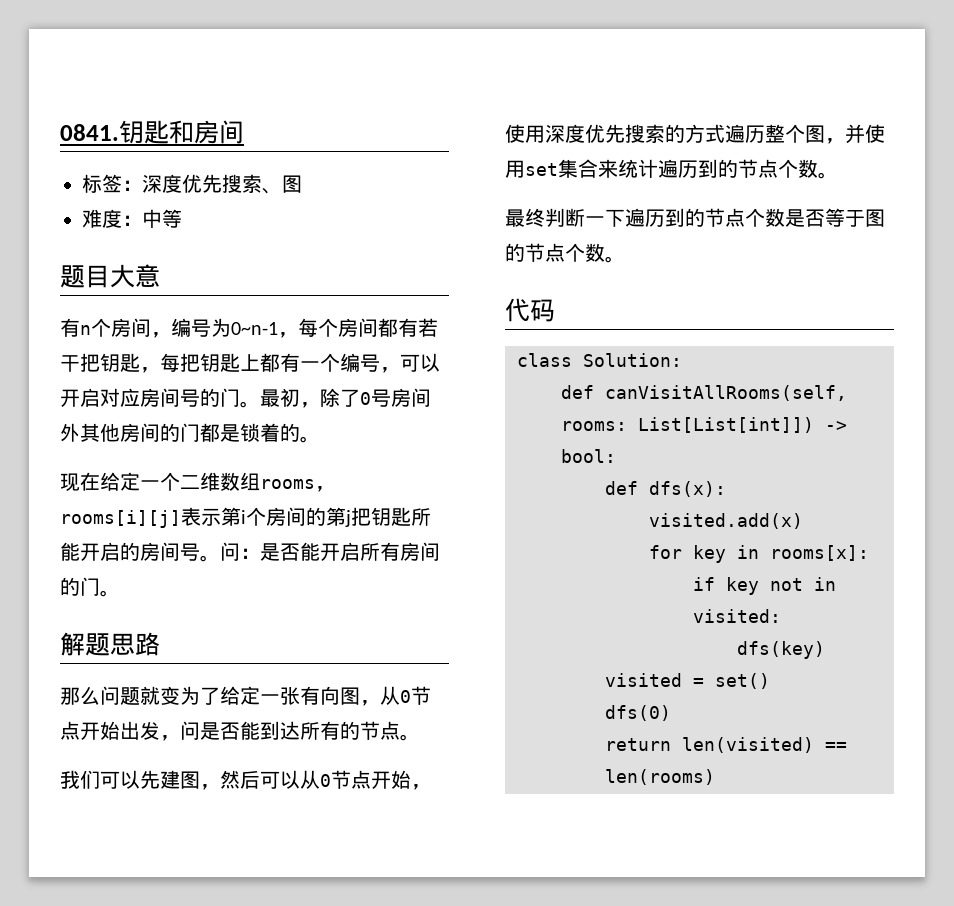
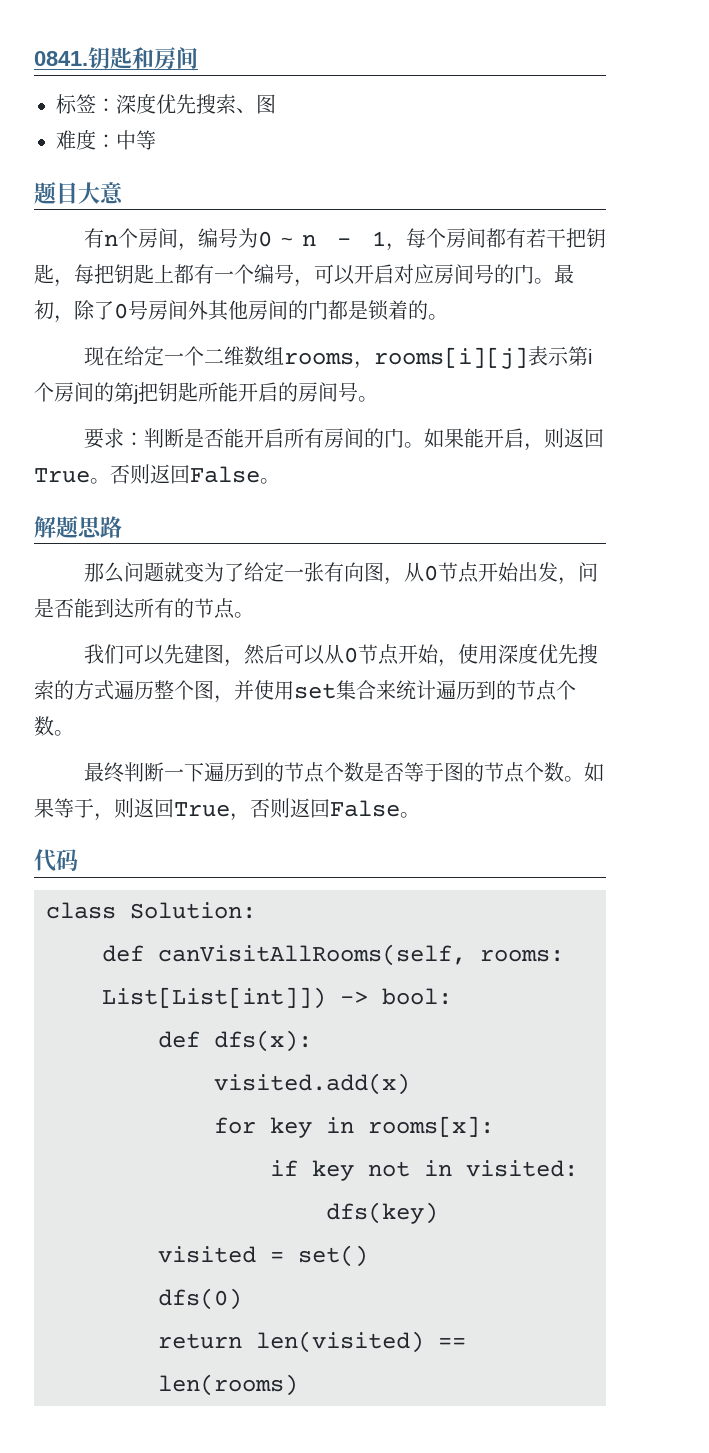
- 有n个房间，编号为0~n-1，每个房间都有若干把钥匙，每把钥匙上都有一个编号，可以开启对应房间号的门。
+ 有n个房间，编号为0 ~ n - 1，每个房间都有若干把钥匙，每把钥匙上都有一个编号，可以开启对应房间号的门。
- 现在给定一个二维数组rooms，rooms[i][j]表示第i个房间的第j把钥匙所能开启的房间号。问：是否能开启所有房间的门。
+ 现在给定一个二维数组rooms，rooms[i][j]表示第i个房间的第j把钥匙所能开启的房间号。
+ 要求：判断是否能开启所有房间的门。如果能开启，则返回True。否则返回False。
+ 如果等于，则返回True，否则返回False。

